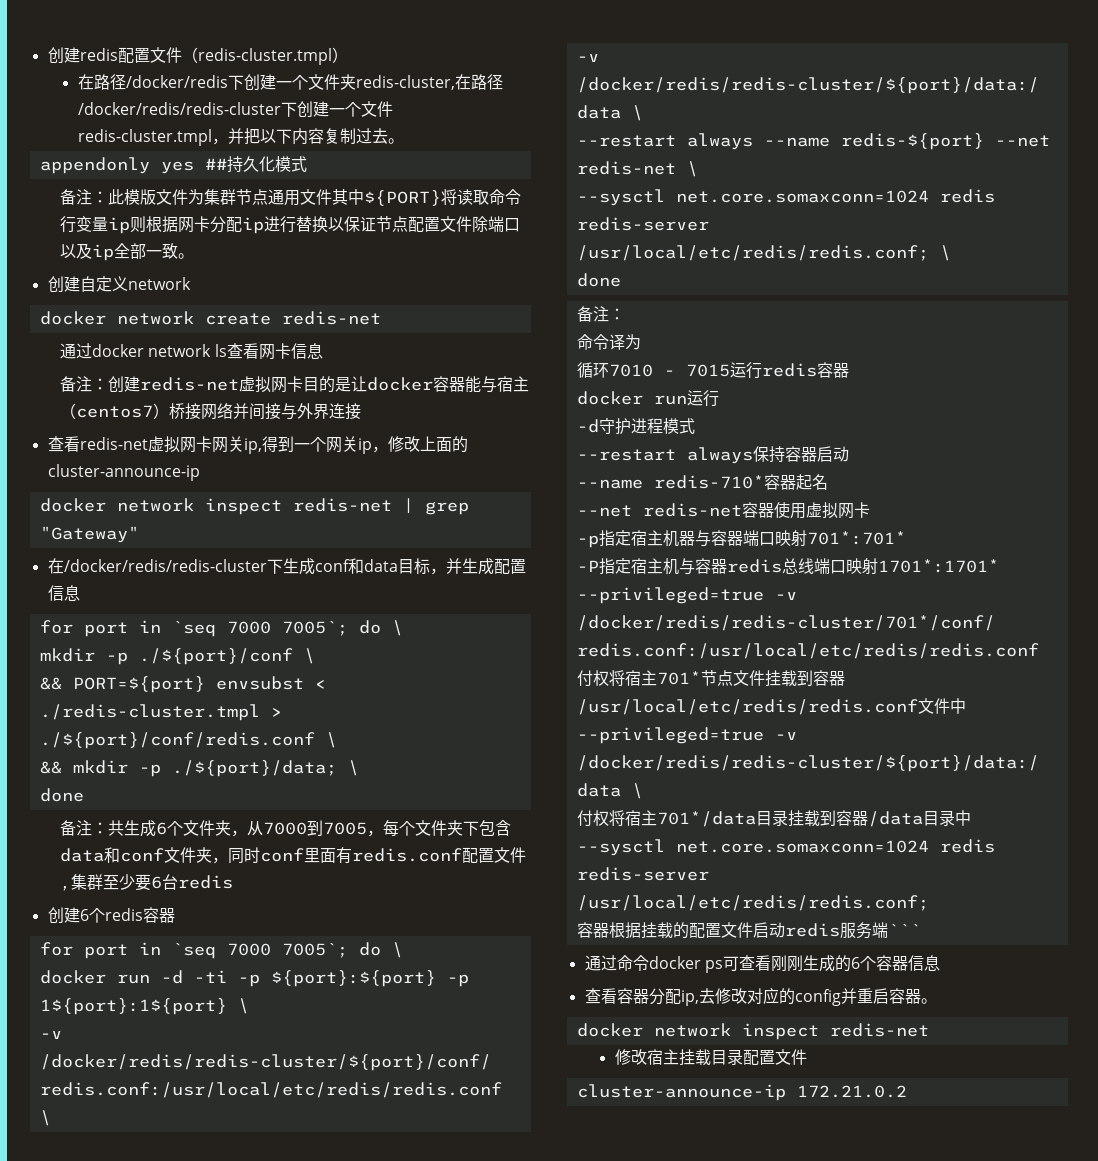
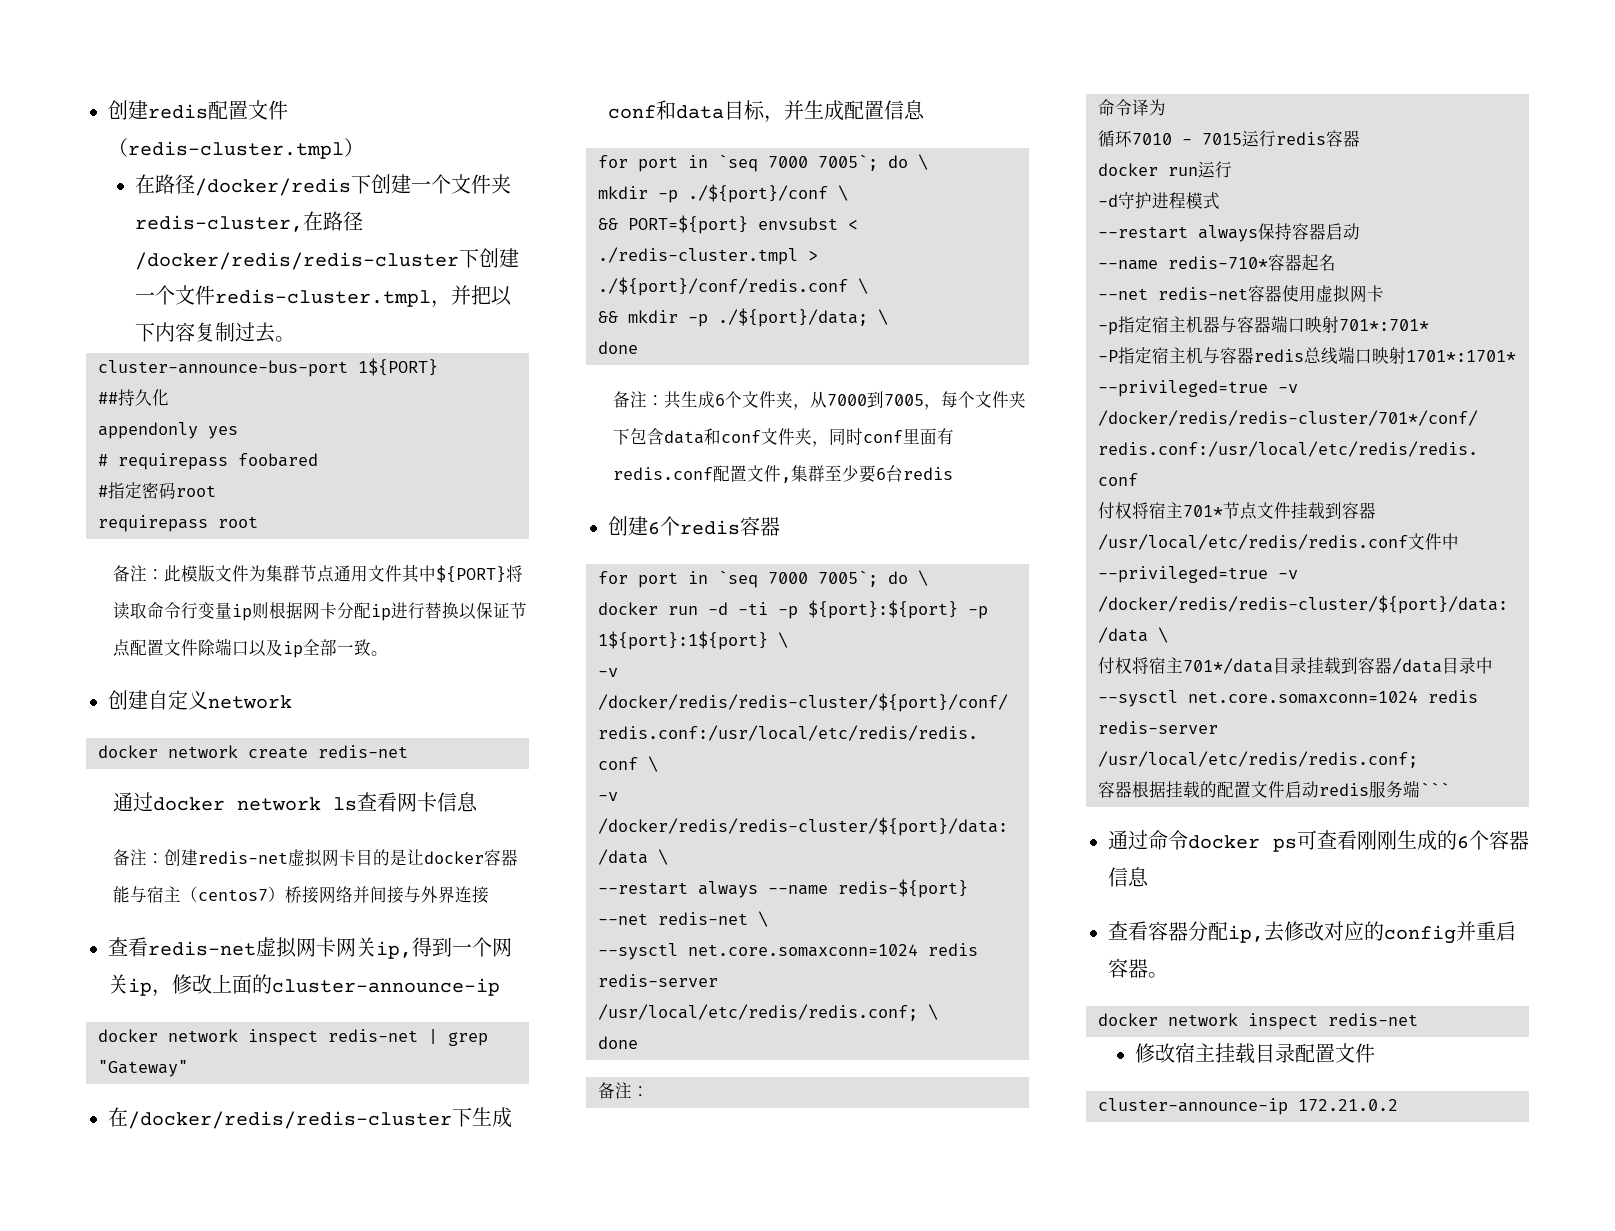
- appendonly yes ##持久化模式
+ cluster-announce-bus-port 1${PORT}
+ ##持久化
+ appendonly yes
+ # requirepass foobared
+ #指定密码root
+ requirepass root

